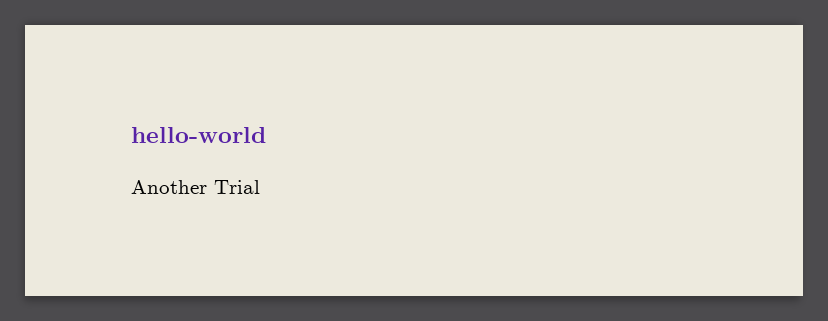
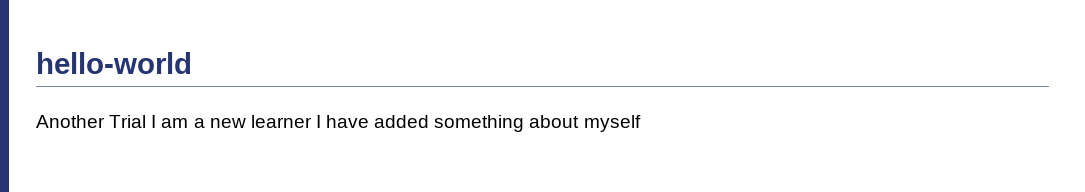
- Another Trial
+ Another Trial I am a new learner I have added something about myself

